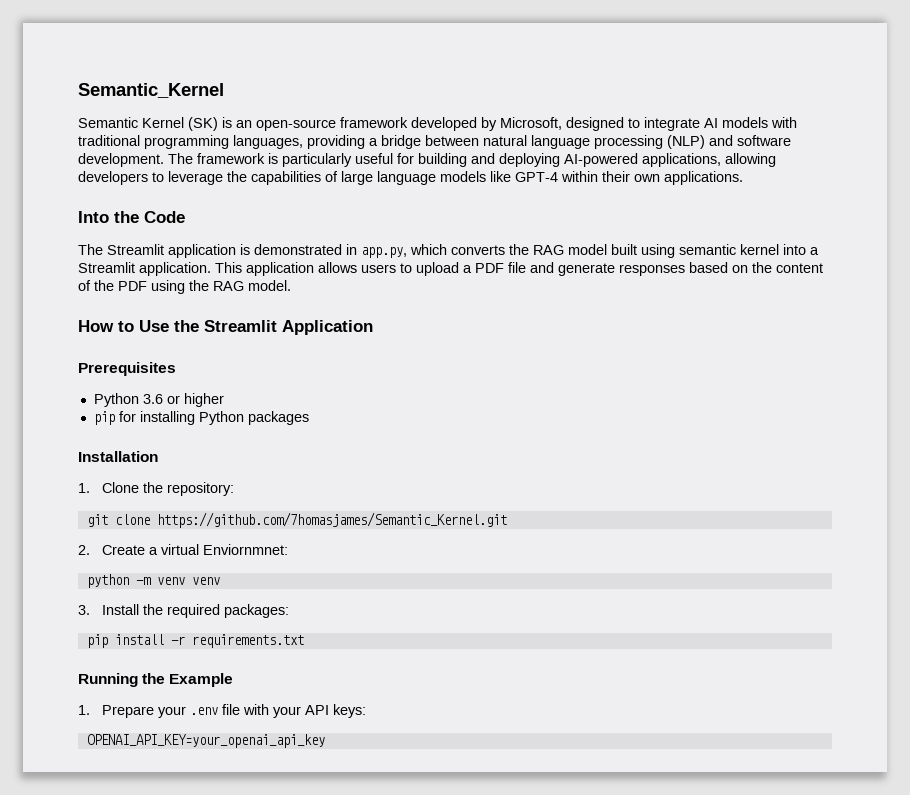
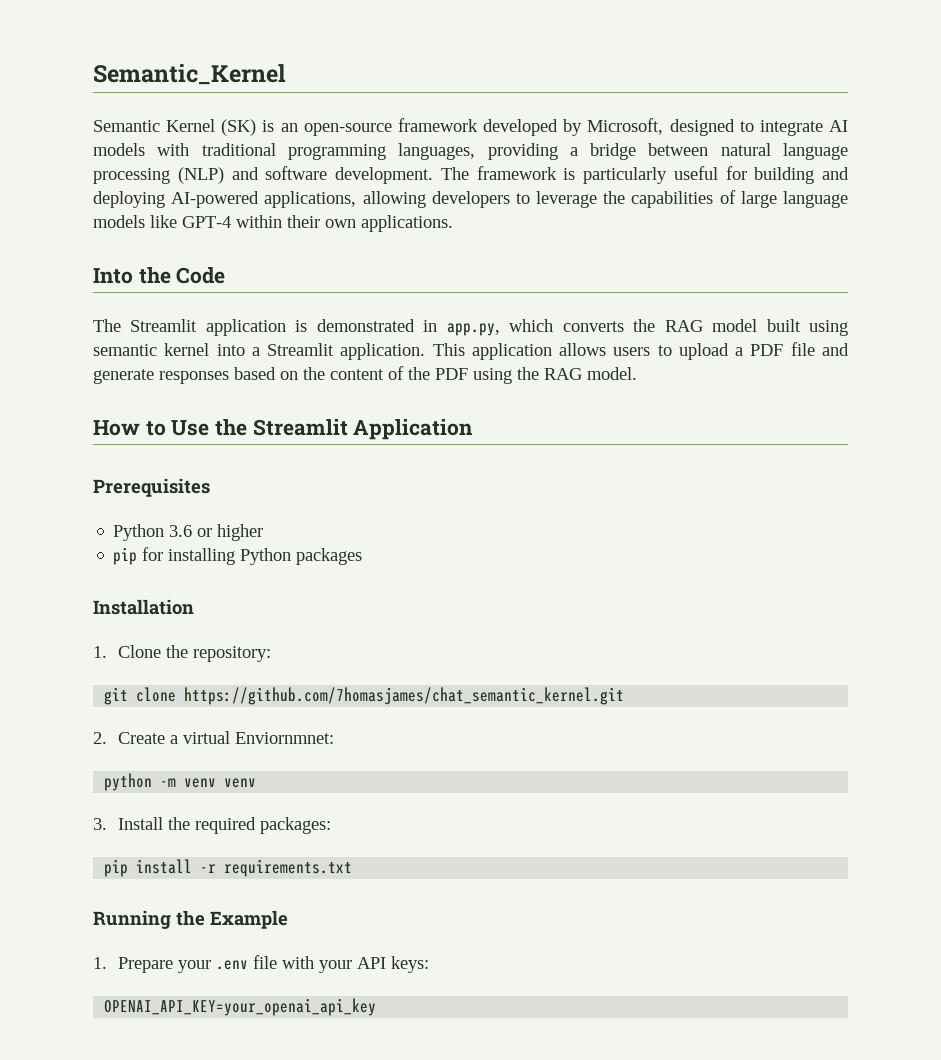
- git clone https://github.com/7homasjames/Semantic_Kernel.git
+ git clone https://github.com/7homasjames/chat_semantic_kernel.git

